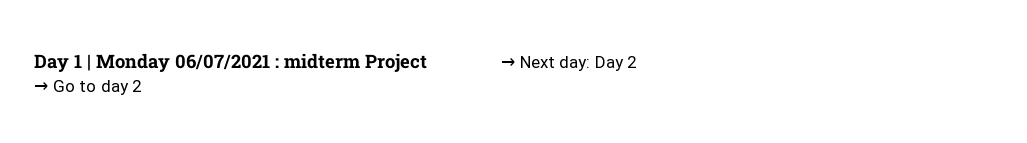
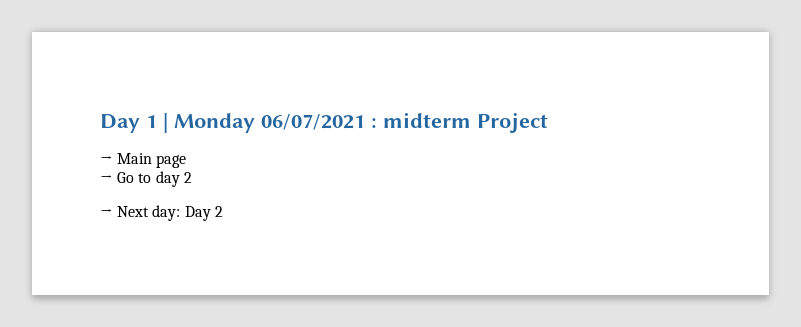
+ → Main page

